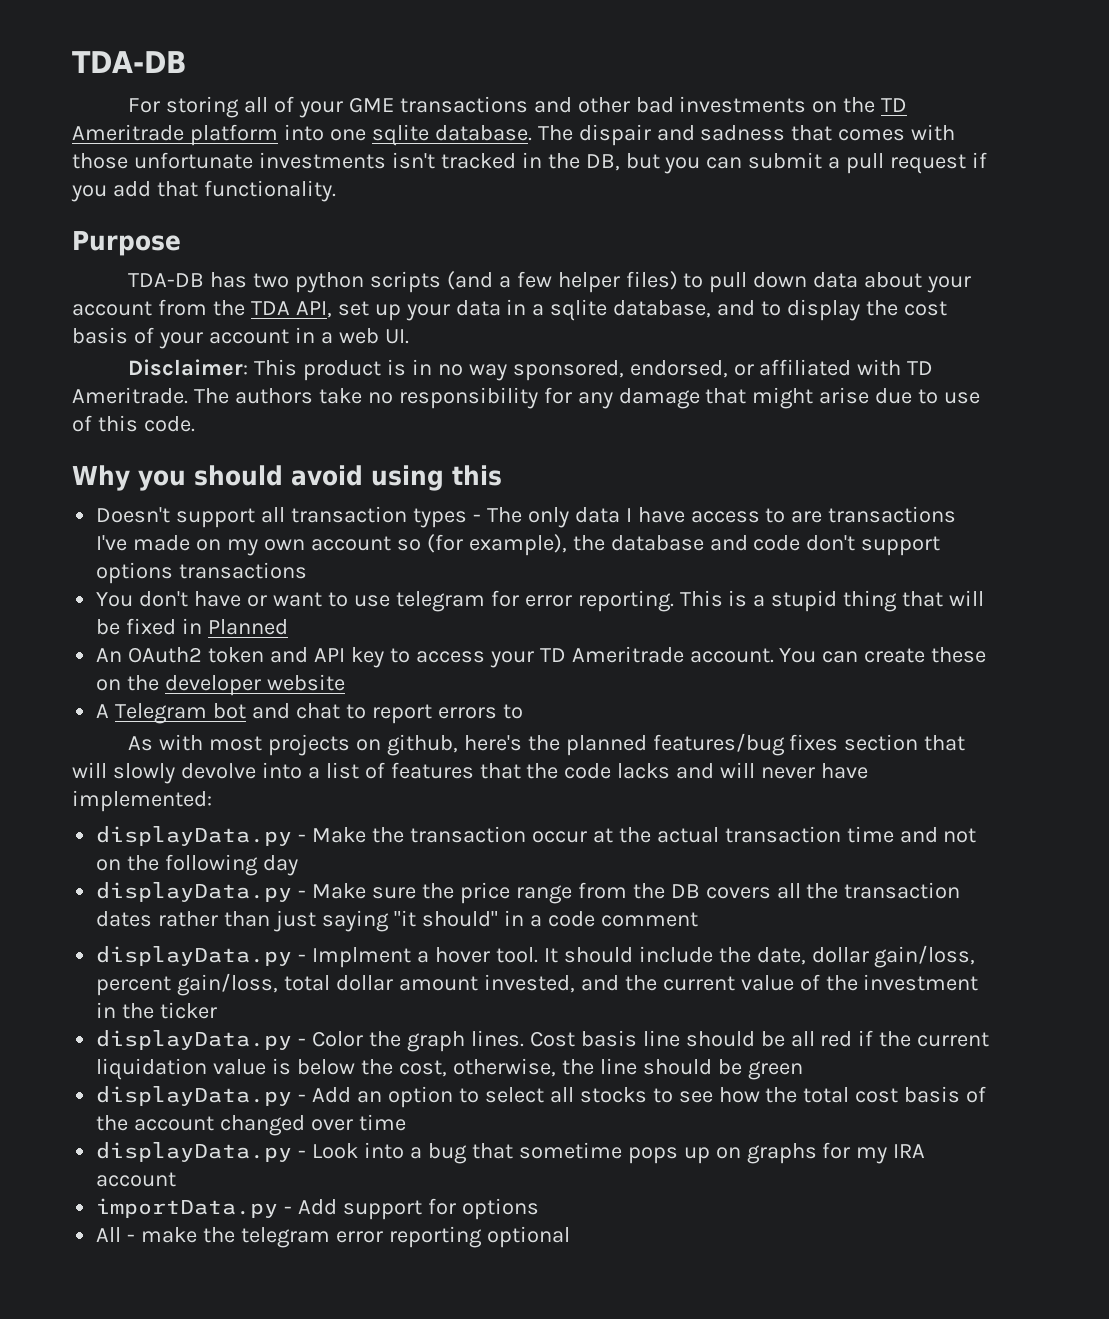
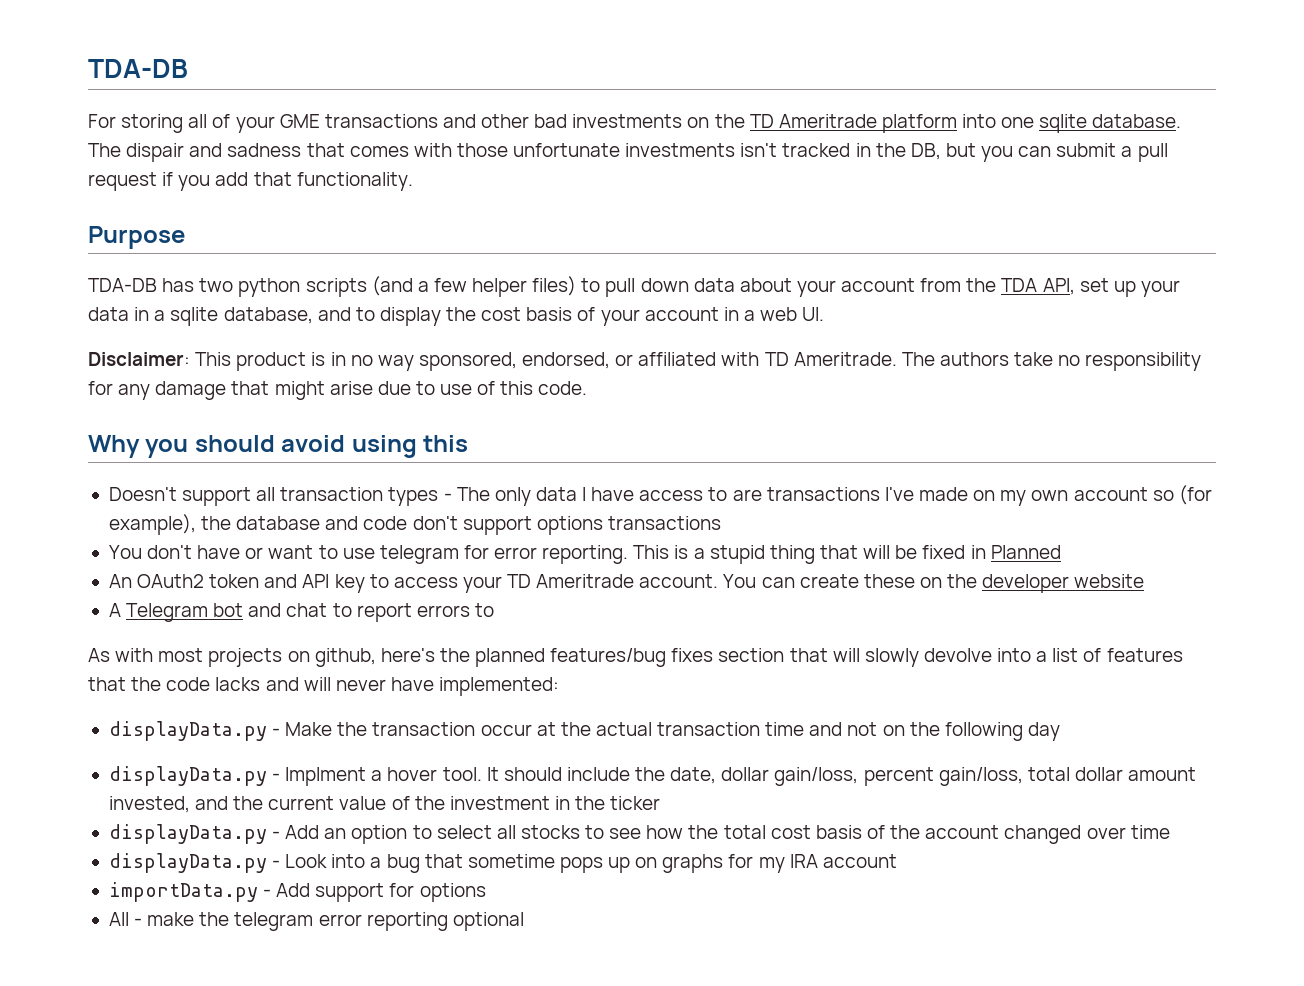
- displayData.py - Make sure the price range from the DB covers all the transaction dates rather than just saying "it should" in a code comment
- displayData.py - Color the graph lines. Cost basis line should be all red if the current liquidation value is below the cost, otherwise, the line should be green

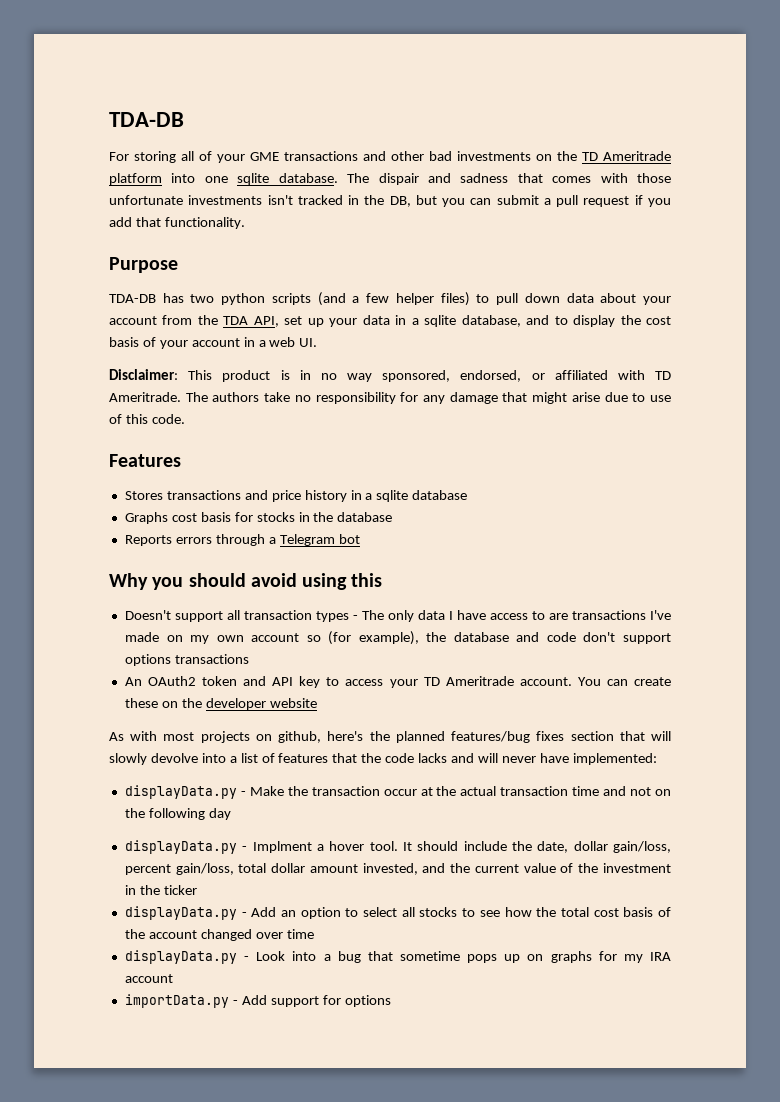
+ Features
+ Stores transactions and price history in a sqlite database
+ Graphs cost basis for stocks in the database
+ Reports errors through a Telegram bot
- You don't have or want to use telegram for error reporting. This is a stupid thing that will be fixed in Planned
- A Telegram bot and chat to report errors to
- All - make the telegram error reporting optional

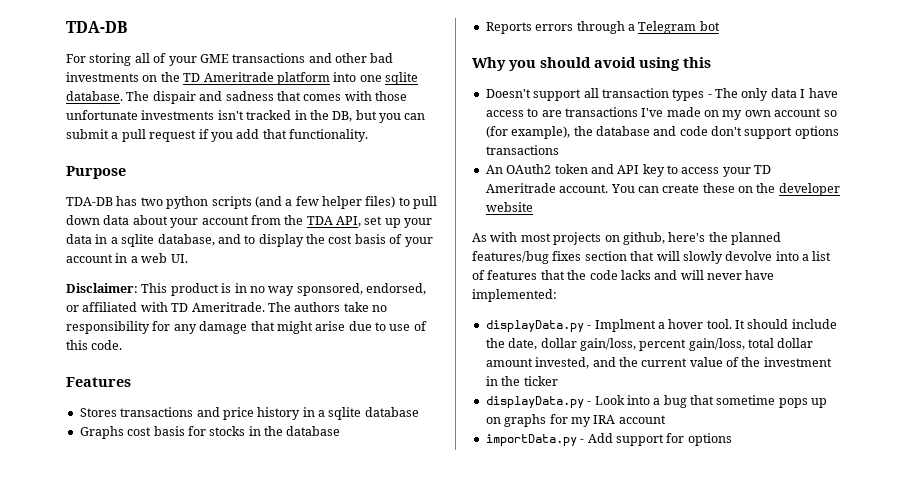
- displayData.py - Make the transaction occur at the actual transaction time and not on the following day
- displayData.py - Add an option to select all stocks to see how the total cost basis of the account changed over time

